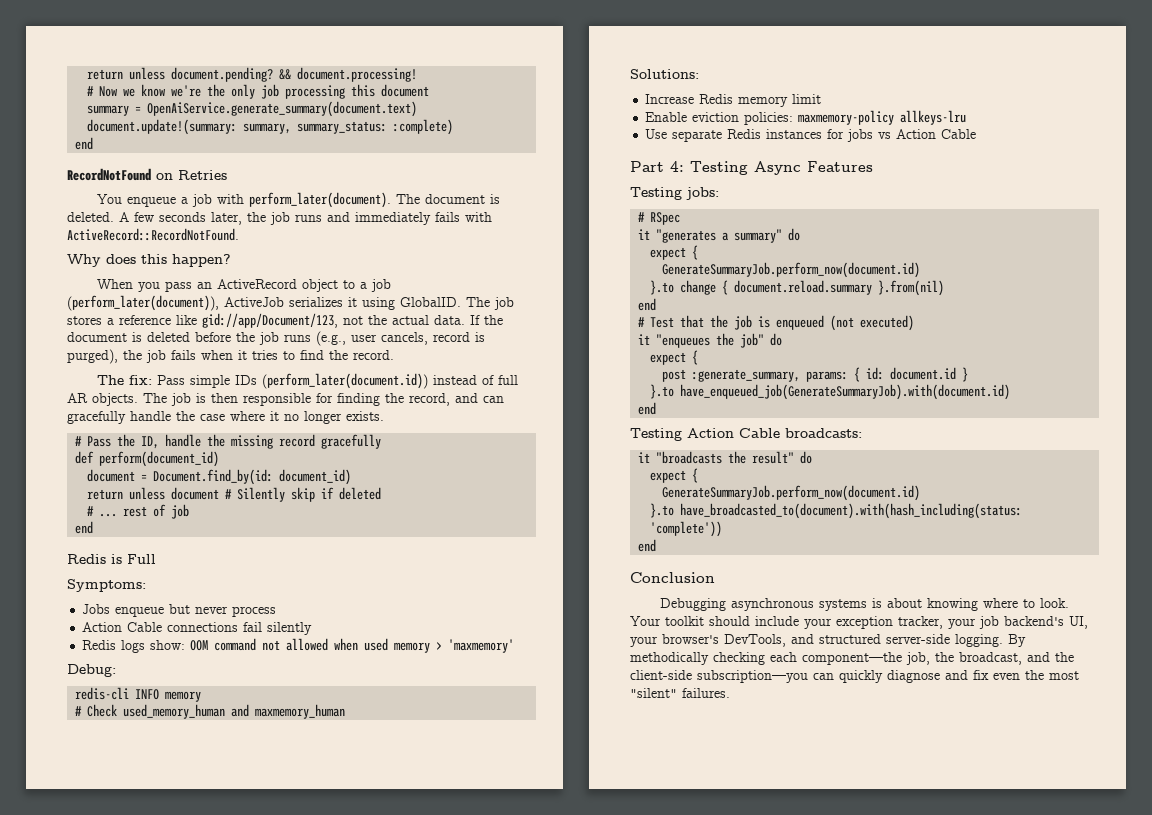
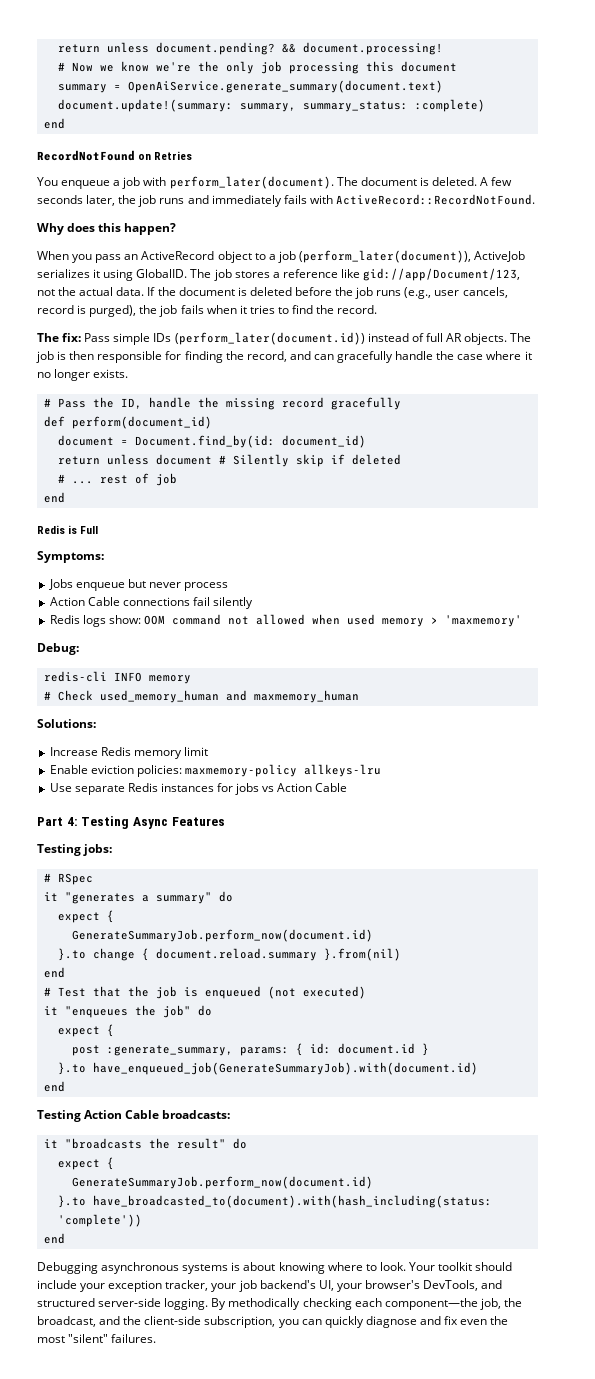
- Conclusion
- By methodically checking each component—the job, the broadcast, and the client-side subscription—you can quickly diagnose and fix even the most "silent" failures.
+ By methodically checking each component—the job, the broadcast, and the client-side subscription, you can quickly diagnose and fix even the most "silent" failures.

